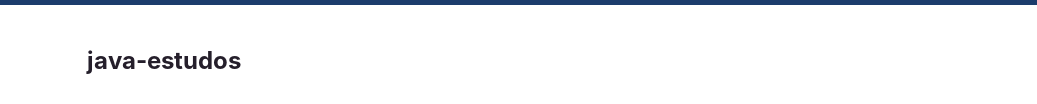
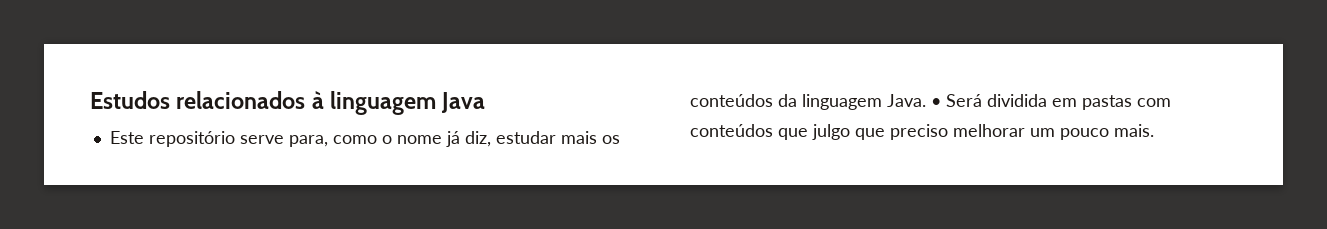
- java-estudos
+ Estudos relacionados à linguagem Java
+ Este repositório serve para, como o nome já diz, estudar mais os conteúdos da linguagem Java. • Será dividida em pastas com conteúdos que julgo que preciso melhorar um pouco mais.

